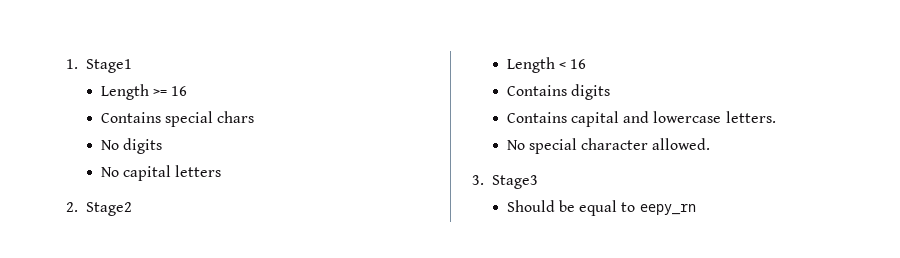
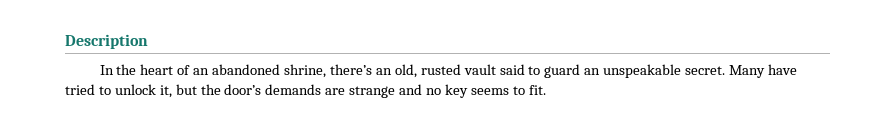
- 1. Stage1
- Length >= 16
- Contains special chars
- No digits
- No capital letters
- 2. Stage2
- Length < 16
- Contains digits
- Contains capital and lowercase letters.
- No special character allowed.
- 3. Stage3
- Should be equal to eepy_rn
+ Description
+ In the heart of an abandoned shrine, there’s an old, rusted vault said to guard an unspeakable secret. Many have tried to unlock it, but the door’s demands are strange and no key seems to fit.

